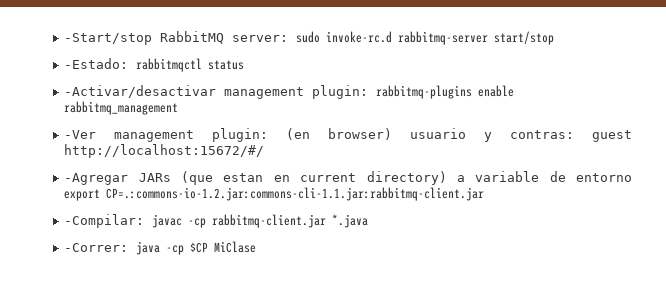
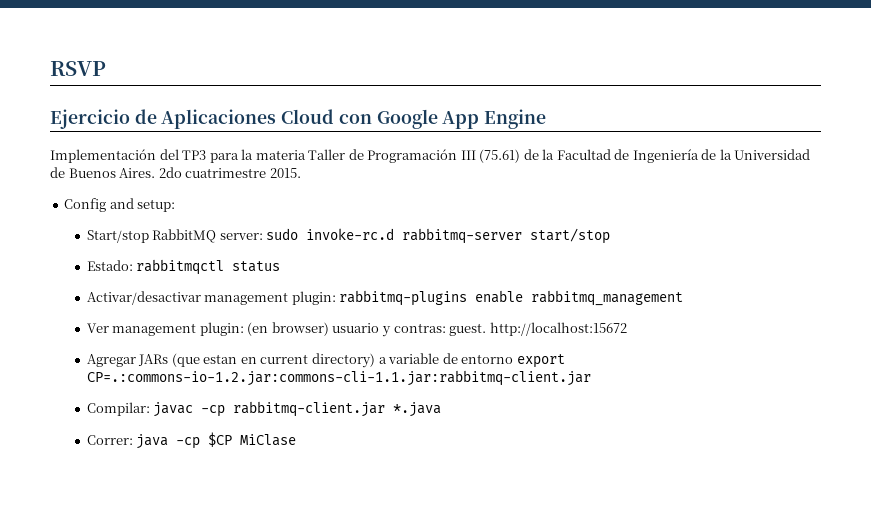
- -Start/stop RabbitMQ server: sudo invoke-rc.d rabbitmq-server start/stop
+ RSVP
+ Ejercicio de Aplicaciones Cloud con Google App Engine
+ Implementación del TP3 para la materia Taller de Programación III (75.61) de la Facultad de Ingeniería de la Universidad de Buenos Aires. 2do cuatrimestre 2015.
+ Config and setup:
+ Start/stop RabbitMQ server: sudo invoke-rc.d rabbitmq-server start/stop
- -Estado: rabbitmqctl status
+ Estado: rabbitmqctl status
- -Activar/desactivar management plugin: rabbitmq-plugins enable rabbitmq_management
+ Activar/desactivar management plugin: rabbitmq-plugins enable rabbitmq_management
- -Ver management plugin: (en browser) usuario y contras: guest http://localhost:15672/#/
- -Agregar JARs (que estan en current directory) a variable de entorno export CP=.:commons-io-1.2.jar:commons-cli-1.1.jar:rabbitmq-client.jar
+ Ver management plugin: (en browser) usuario y contras: guest. http://localhost:15672
+ Agregar JARs (que estan en current directory) a variable de entorno export CP=.:commons-io-1.2.jar:commons-cli-1.1.jar:rabbitmq-client.jar
- -Compilar: javac -cp rabbitmq-client.jar *.java
+ Compilar: javac -cp rabbitmq-client.jar *.java
- -Correr: java -cp $CP MiClase
+ Correr: java -cp $CP MiClase

